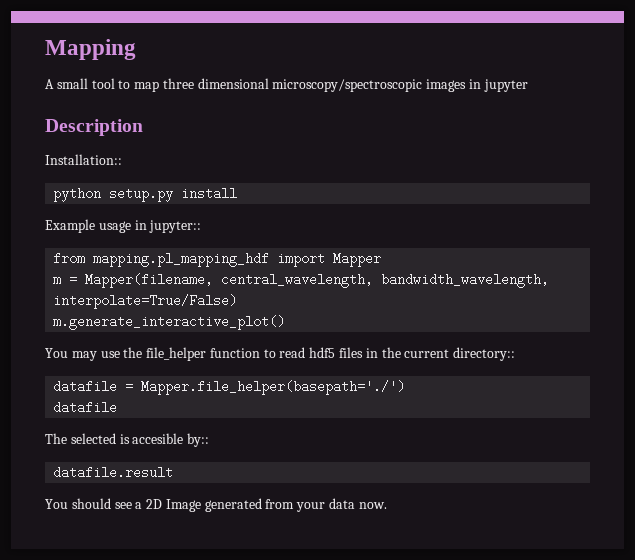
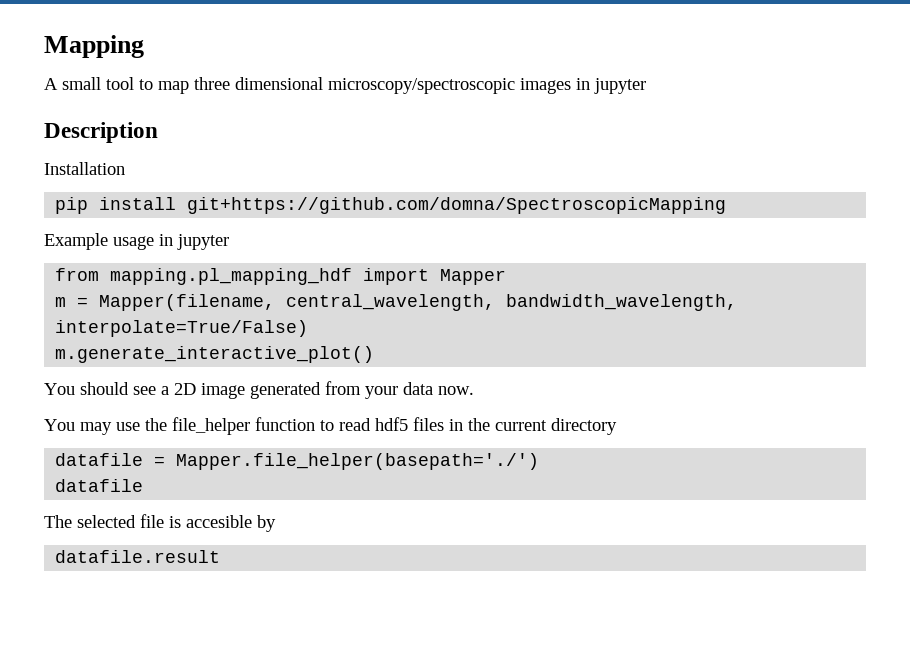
- Installation::
- python setup.py install
+ Installation
+ pip install git+https://github.com/domna/SpectroscopicMapping
- Example usage in jupyter::
+ Example usage in jupyter
+ You should see a 2D image generated from your data now.
- You may use the file_helper function to read hdf5 files in the current directory::
+ You may use the file_helper function to read hdf5 files in the current directory
- The selected is accesible by::
+ The selected file is accesible by
- You should see a 2D Image generated from your data now.

